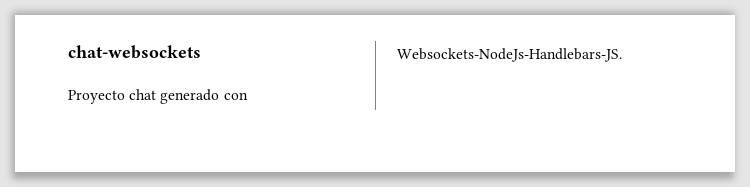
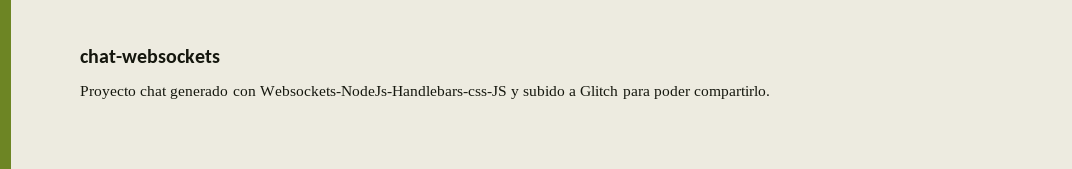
- Proyecto chat generado con Websockets-NodeJs-Handlebars-JS.
+ Proyecto chat generado con Websockets-NodeJs-Handlebars-css-JS y subido a Glitch para poder compartirlo.

